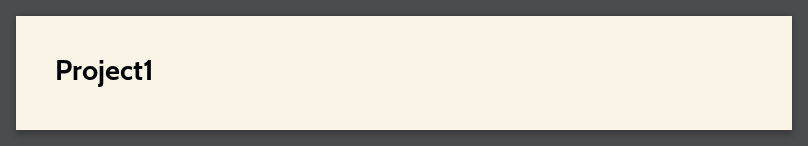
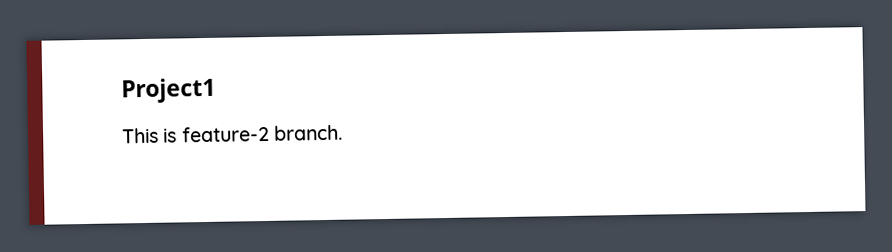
+ This is feature-2 branch.

